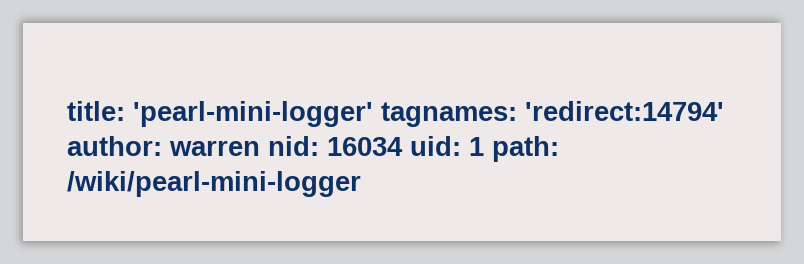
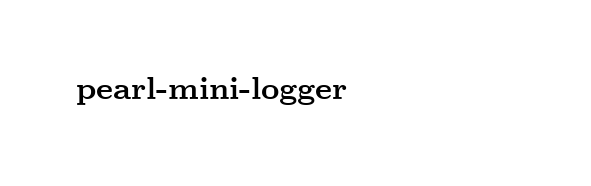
- title: 'pearl-mini-logger' tagnames: 'redirect:14794' author: warren nid: 16034 uid: 1 path: /wiki/pearl-mini-logger
+ pearl-mini-logger

